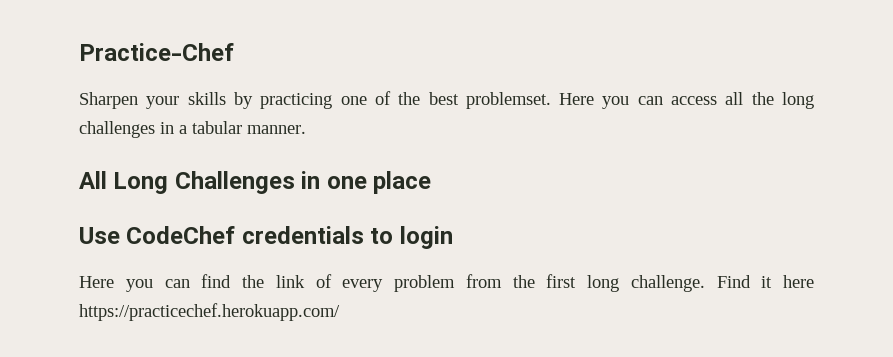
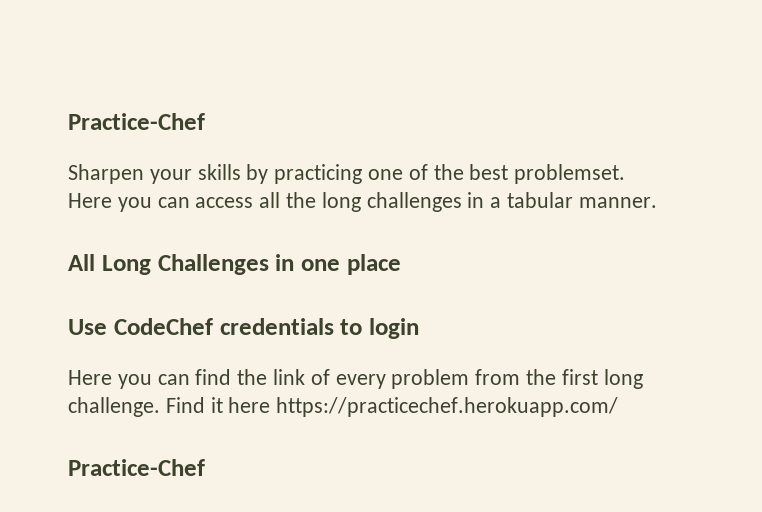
  Find it here https://practicechef.herokuapp.com/
+ Practice-Chef

